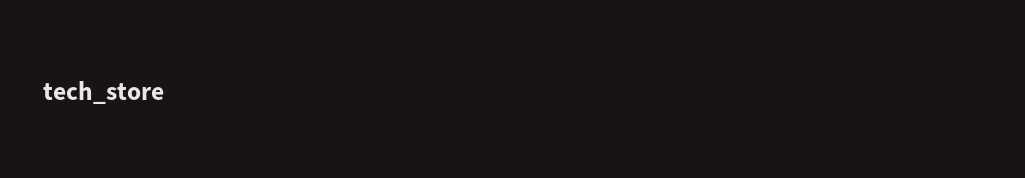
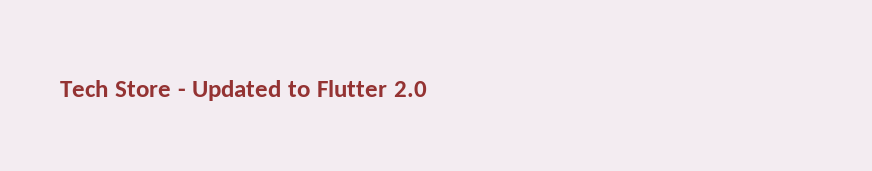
- tech_store
+ Tech Store - Updated to Flutter 2.0

